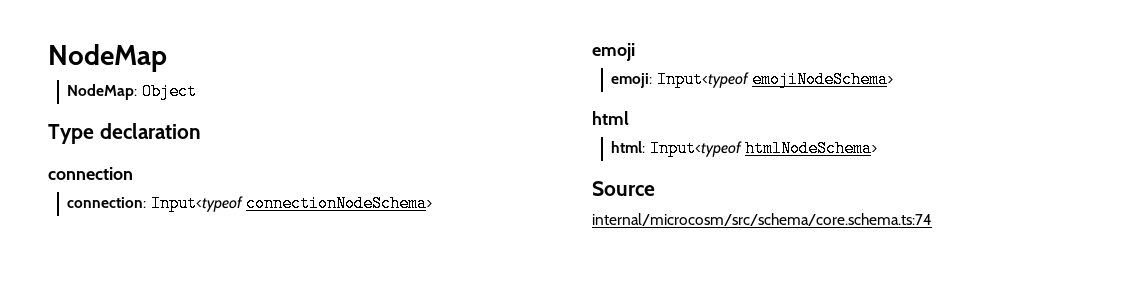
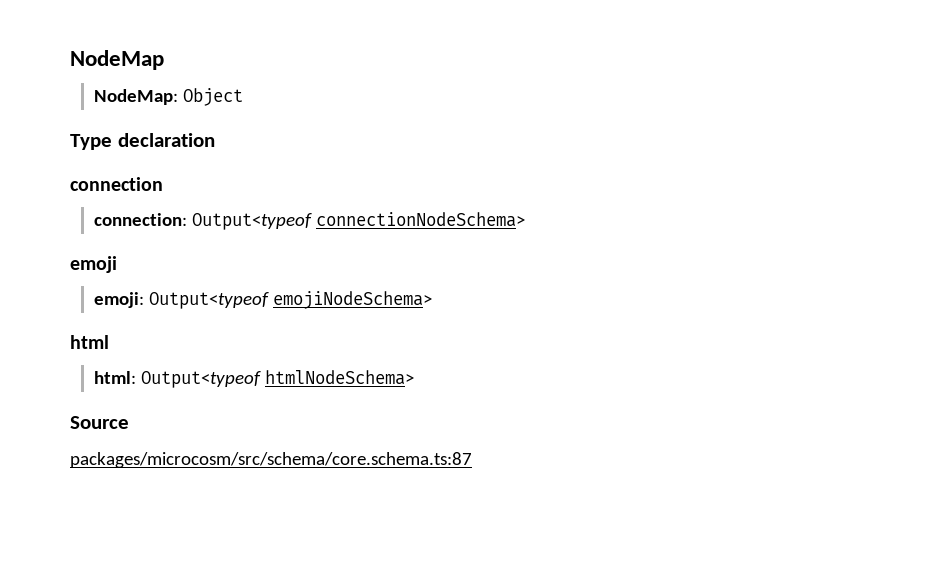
- connection: Input<typeof connectionNodeSchema>
+ connection: Output<typeof connectionNodeSchema>
- emoji: Input<typeof emojiNodeSchema>
+ emoji: Output<typeof emojiNodeSchema>
- html: Input<typeof htmlNodeSchema>
+ html: Output<typeof htmlNodeSchema>
- internal/microcosm/src/schema/core.schema.ts:74
+ packages/microcosm/src/schema/core.schema.ts:87

